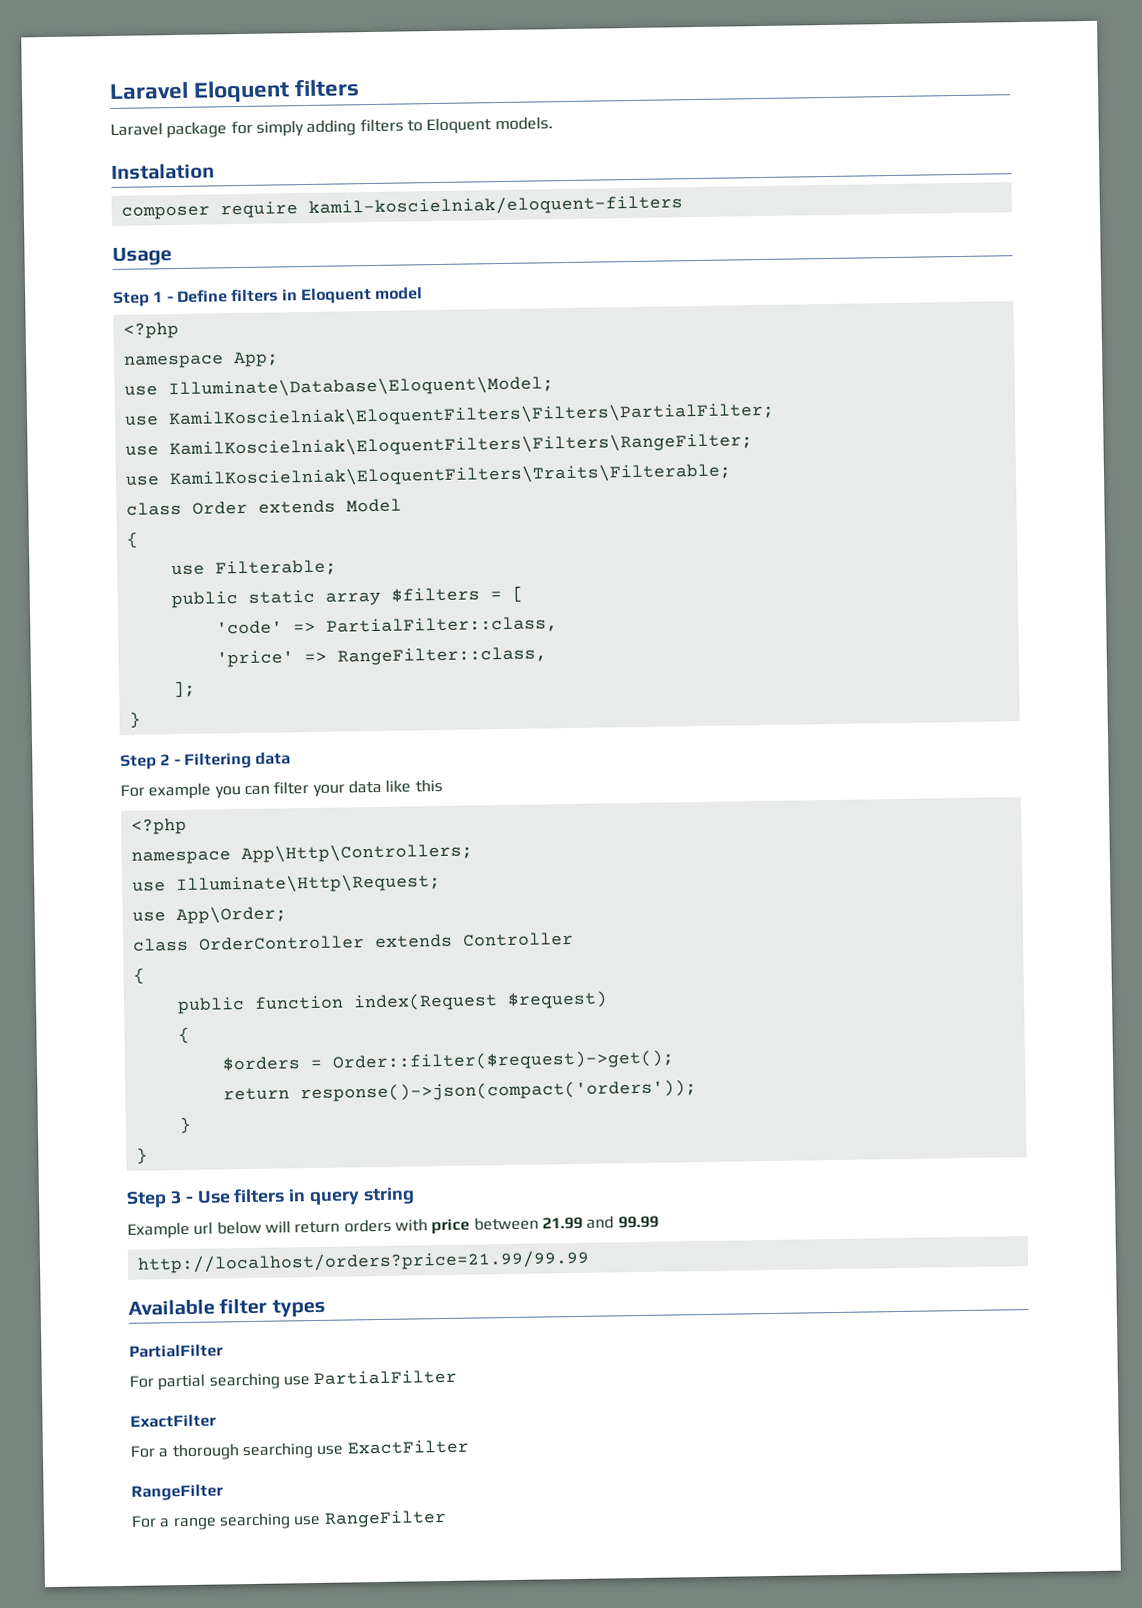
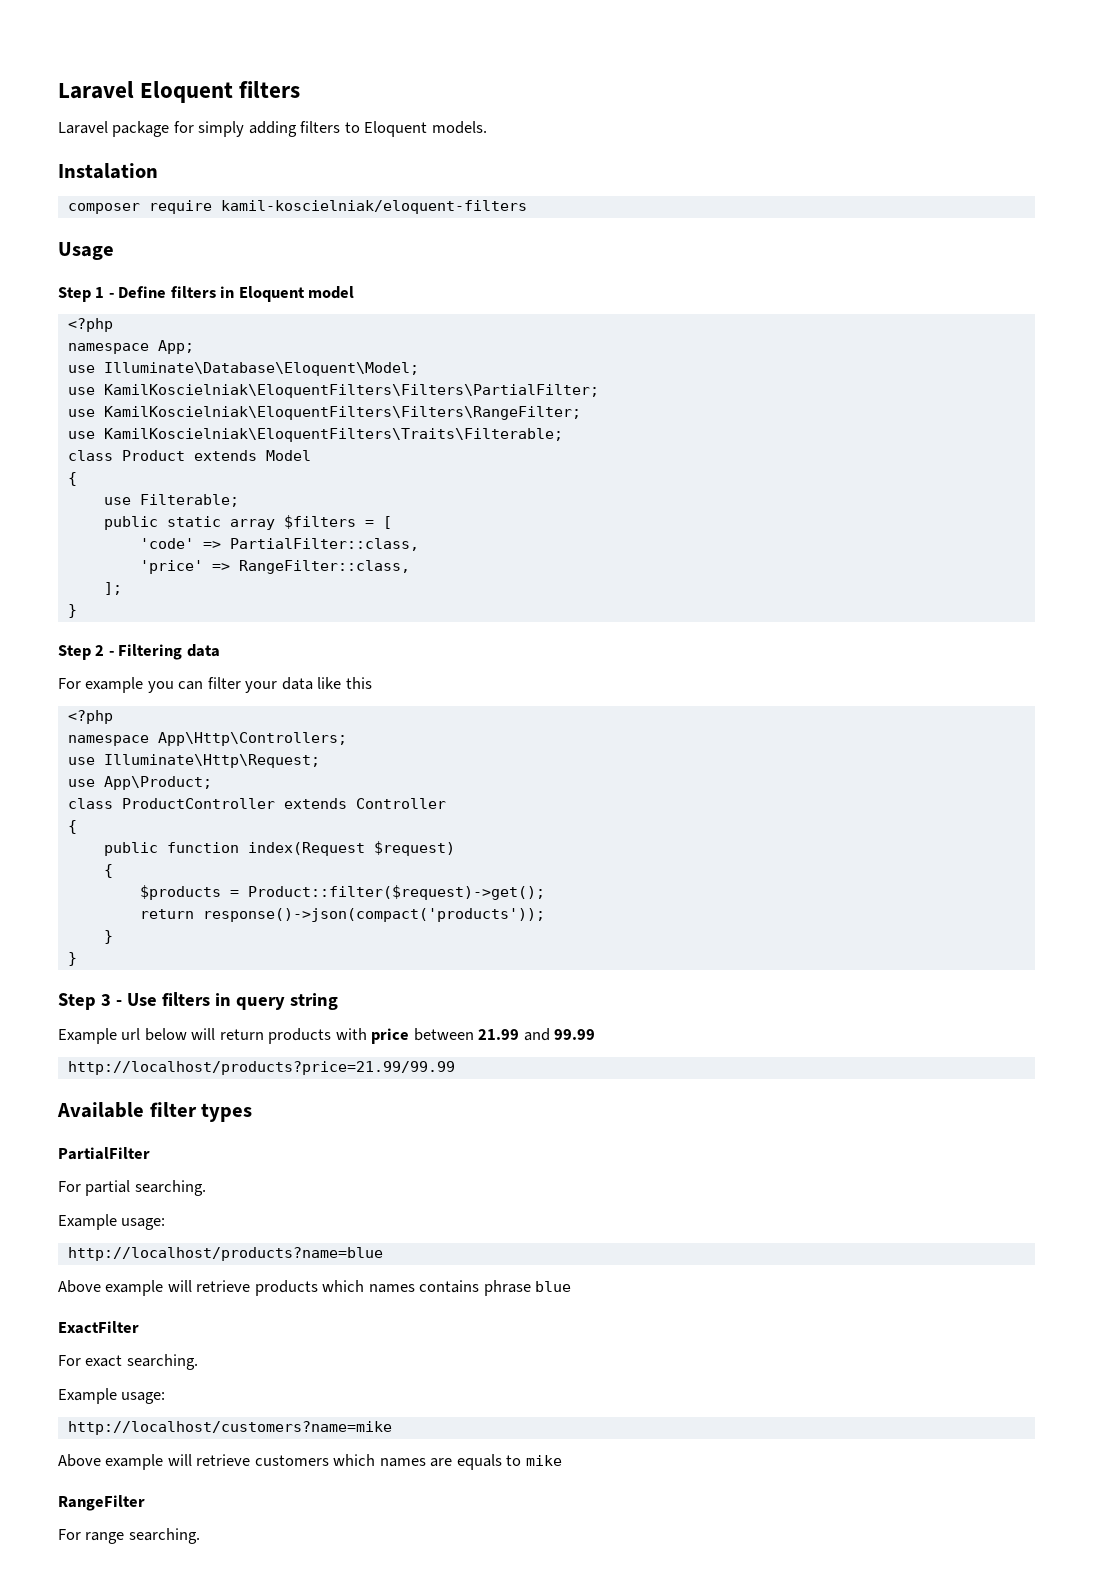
- class Order extends Model
+ class Product extends Model
- use App\Order;
- class OrderController extends Controller
+ use App\Product;
+ class ProductController extends Controller
- $orders = Order::filter($request)->get();
- return response()->json(compact('orders'));
+ $products = Product::filter($request)->get();
+ return response()->json(compact('products'));
- Example url below will return orders with price between 21.99 and 99.99
+ Example url below will return products with price between 21.99 and 99.99
- http://localhost/orders?price=21.99/99.99
+ http://localhost/products?price=21.99/99.99
- For partial searching use PartialFilter
+ For partial searching.
+ Example usage:
+ http://localhost/products?name=blue
+ Above example will retrieve products which names contains phrase blue
  ExactFilter
- For a thorough searching use ExactFilter
+ For exact searching.
+ Example usage:
+ http://localhost/customers?name=mike
+ Above example will retrieve customers which names are equals to mike
  RangeFilter
- For a range searching use RangeFilter
+ For range searching.

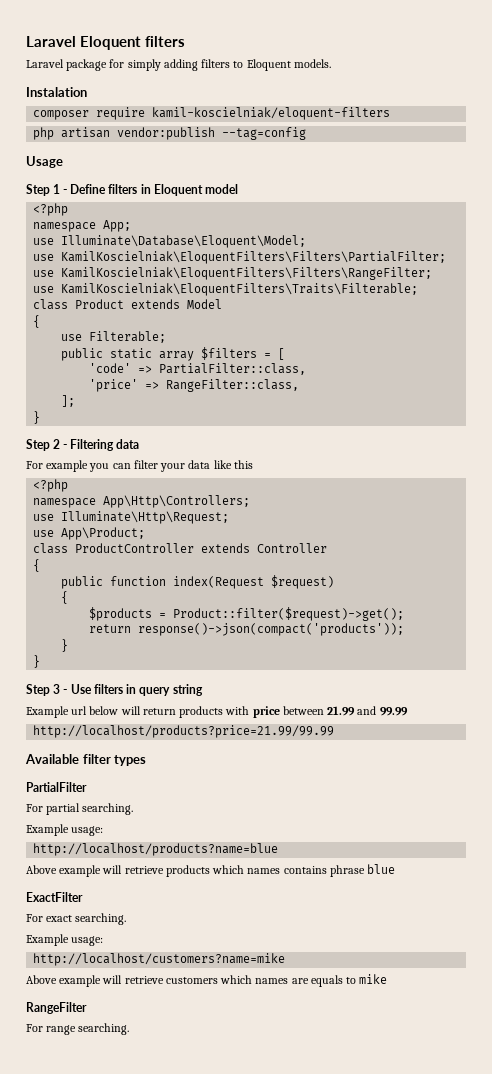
+ php artisan vendor:publish --tag=config

